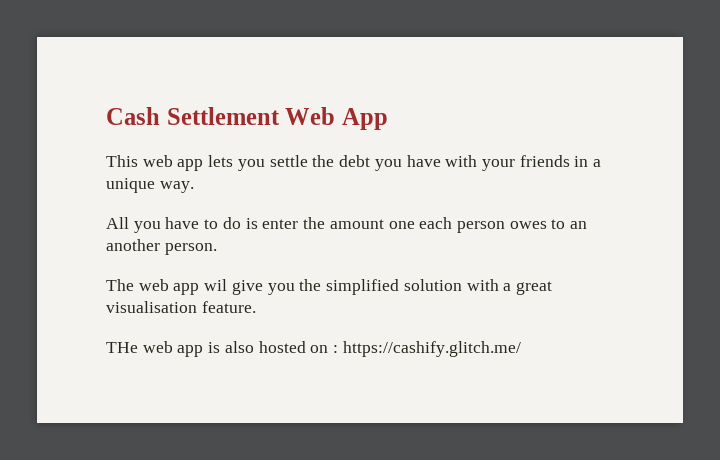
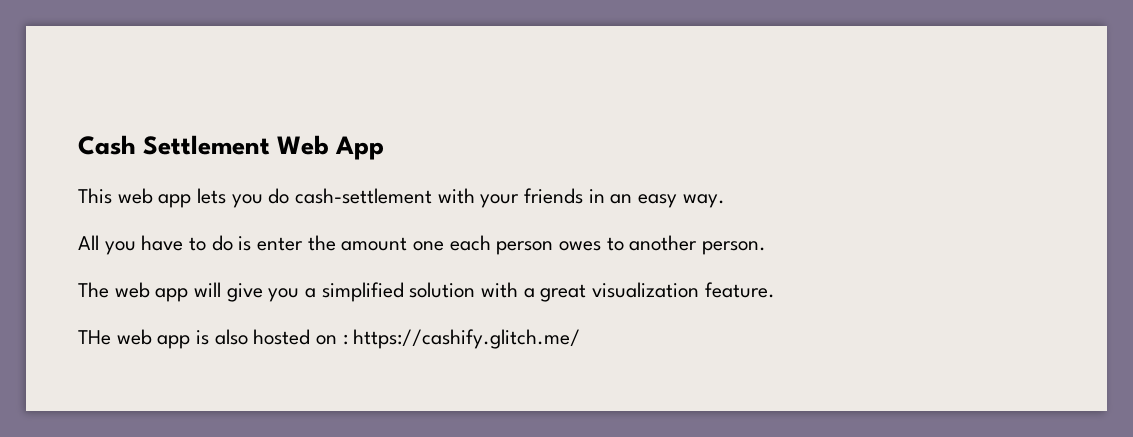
- This web app lets you settle the debt you have with your friends in a unique way.
+ This web app lets you do cash-settlement with your friends in an easy way.
- All you have to do is enter the amount one each person owes to an another person.
+ All you have to do is enter the amount one each person owes to another person.
- The web app wil give you the simplified solution with a great visualisation feature.
+ The web app will give you a simplified solution with a great visualization feature.

